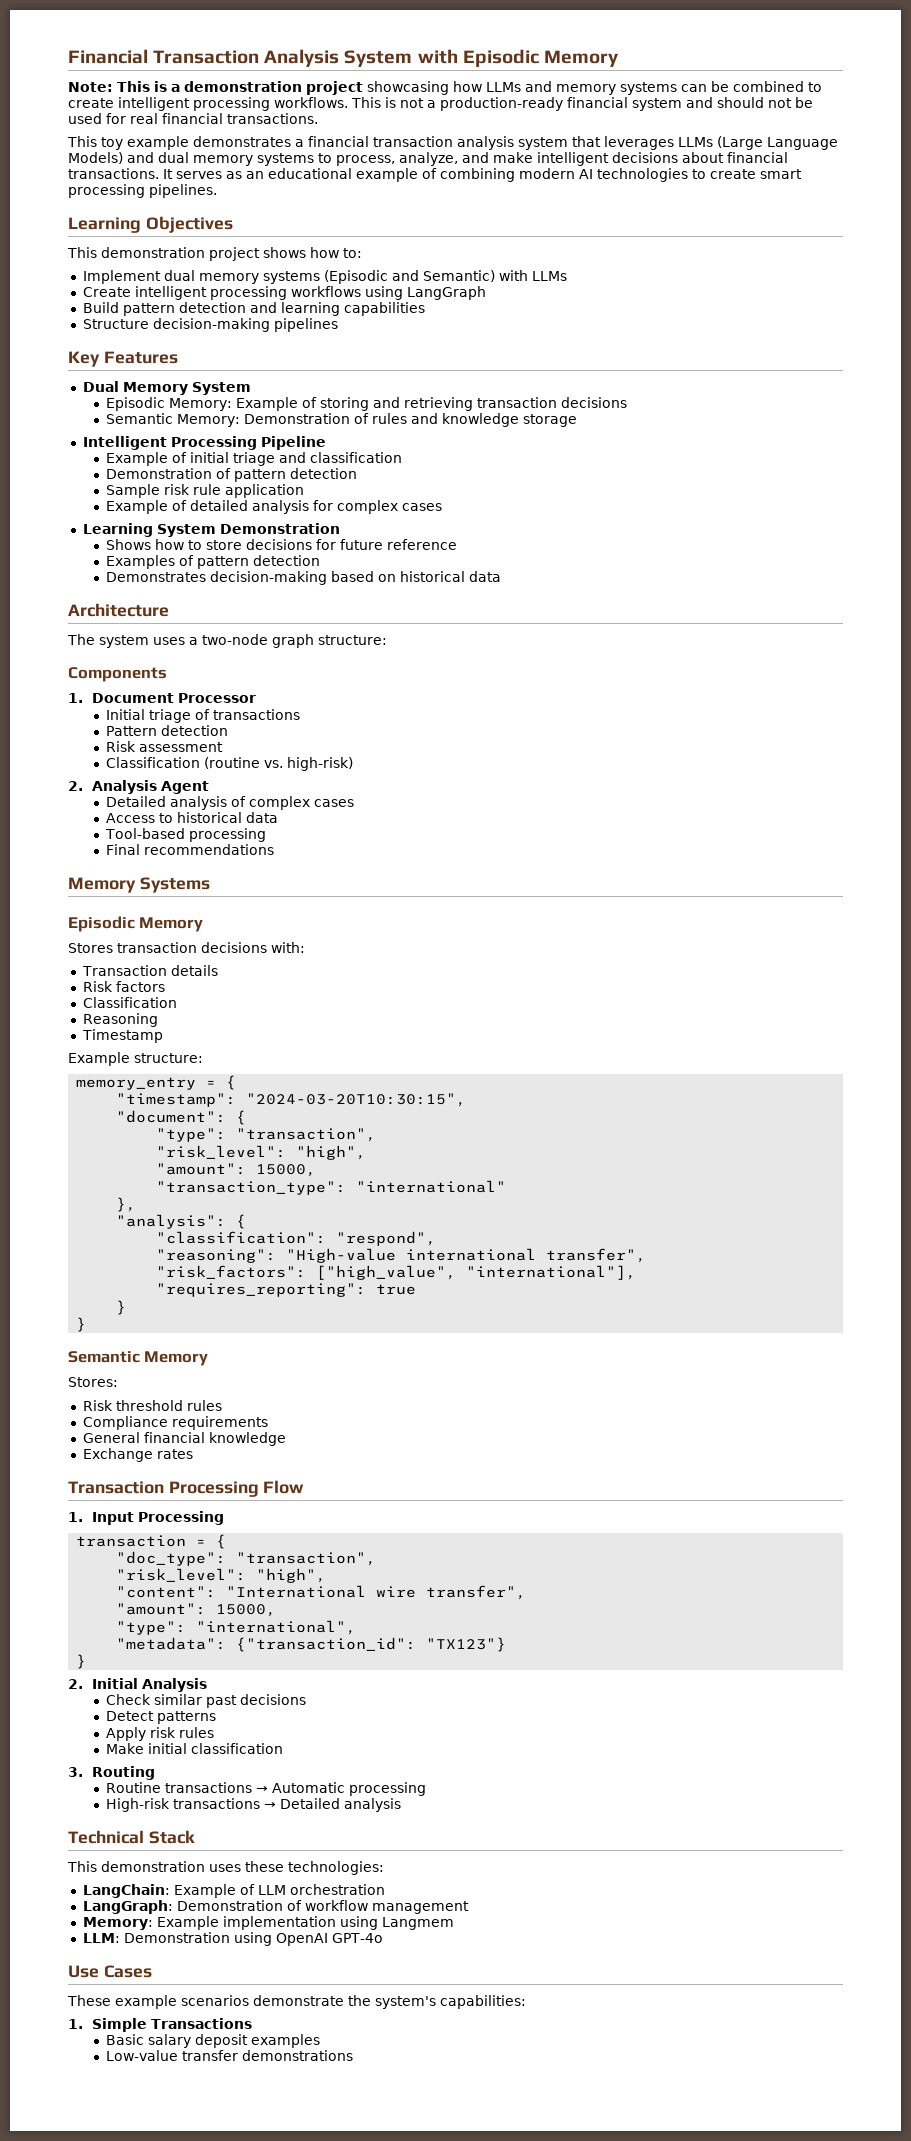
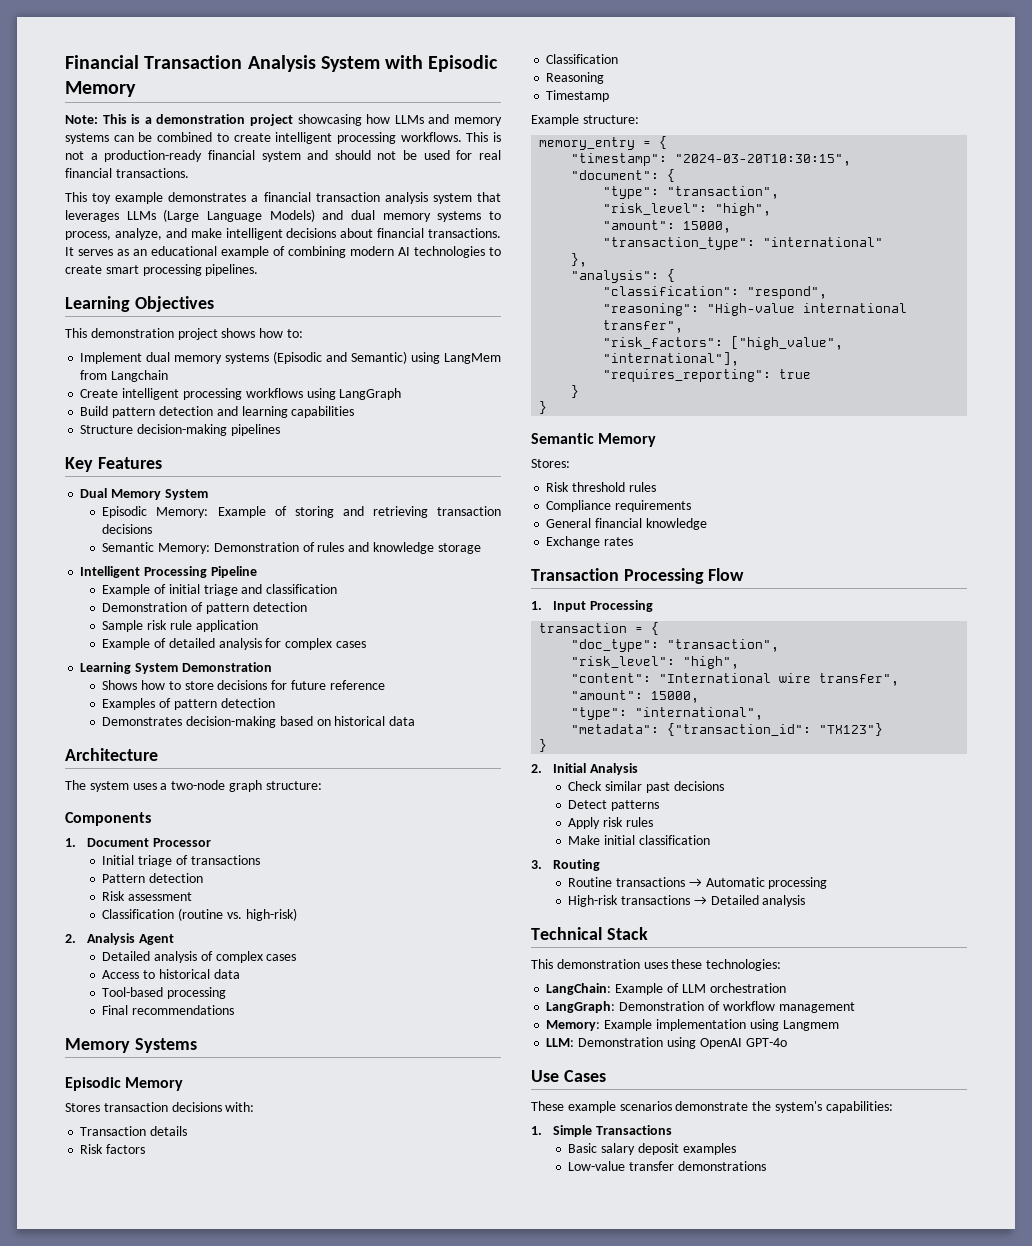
- Implement dual memory systems (Episodic and Semantic) with LLMs
+ Implement dual memory systems (Episodic and Semantic) using LangMem from Langchain

